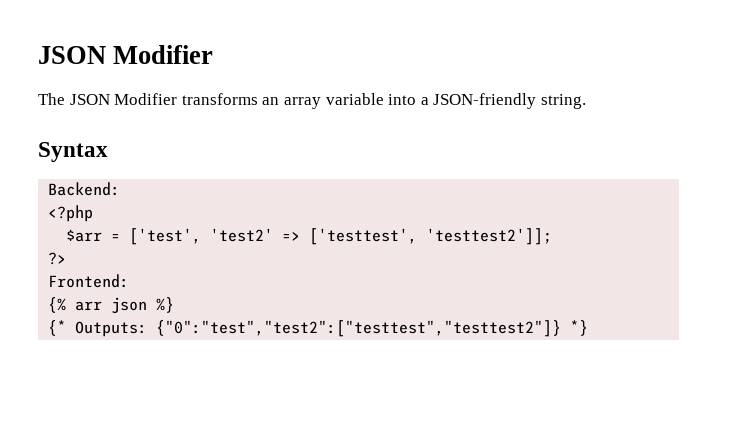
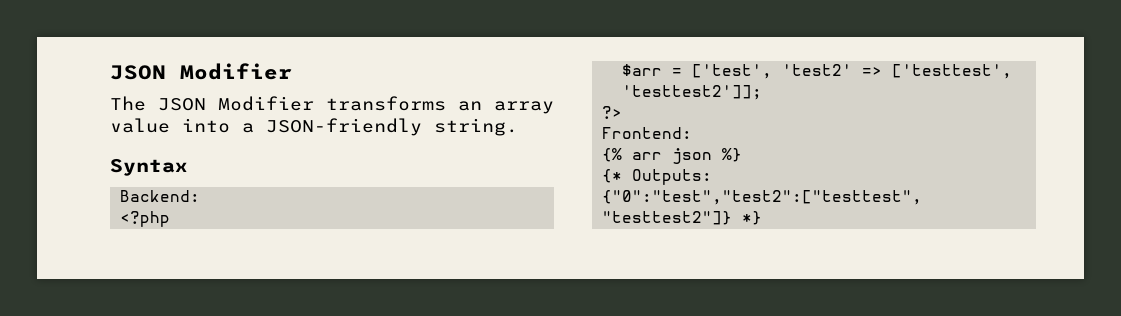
- The JSON Modifier transforms an array variable into a JSON-friendly string.
+ The JSON Modifier transforms an array value into a JSON-friendly string.

